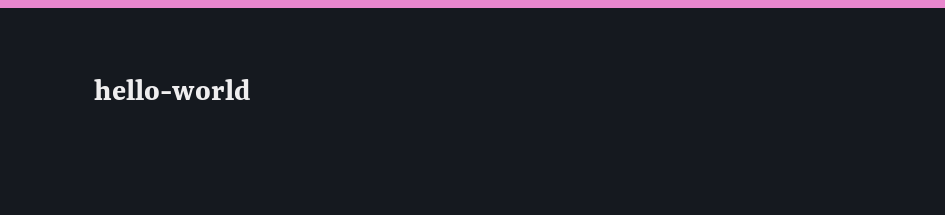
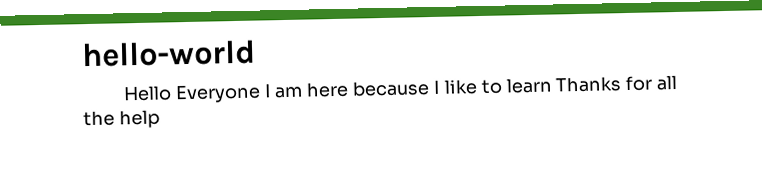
+ Hello Everyone I am here because I like to learn Thanks for all the help

